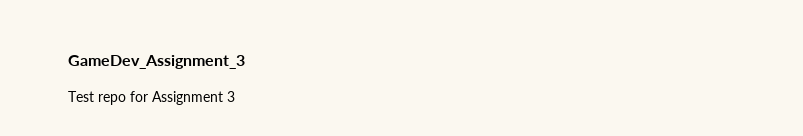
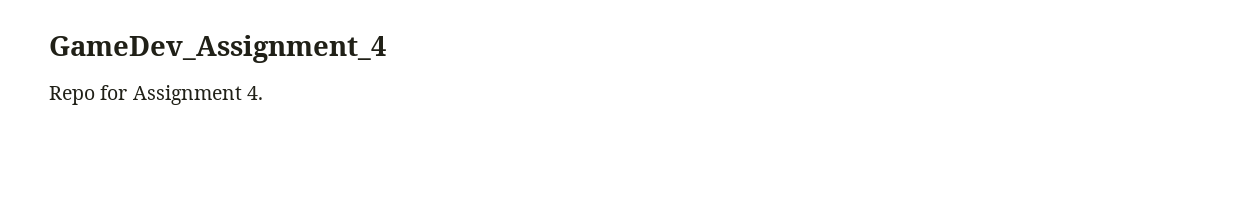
- GameDev_Assignment_3
- Test repo for Assignment 3
+ GameDev_Assignment_4
+ Repo for Assignment 4.

